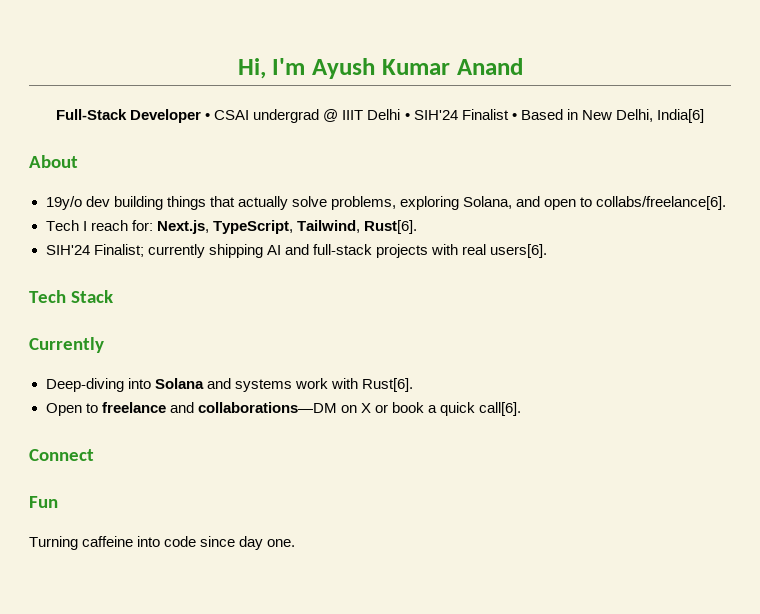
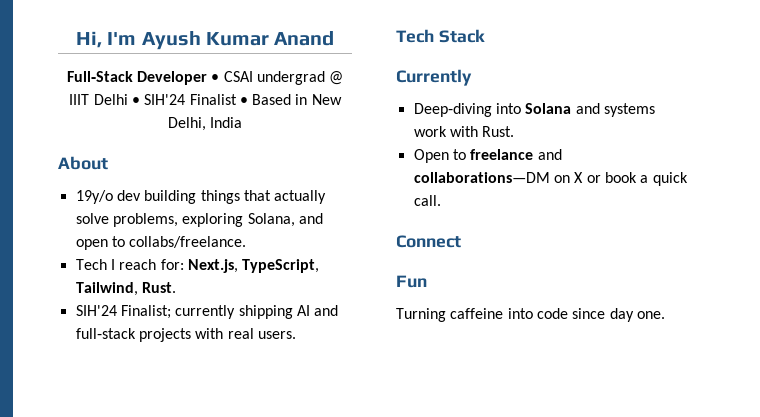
- Full‑Stack Developer • CSAI undergrad @ IIIT Delhi • SIH'24 Finalist • Based in New Delhi, India[6]
+ Full‑Stack Developer • CSAI undergrad @ IIIT Delhi • SIH'24 Finalist • Based in New Delhi, India
- 19y/o dev building things that actually solve problems, exploring Solana, and open to collabs/freelance[6].
+ 19y/o dev building things that actually solve problems, exploring Solana, and open to collabs/freelance.
- Tech I reach for: Next.js, TypeScript, Tailwind, Rust[6].
+ Tech I reach for: Next.js, TypeScript, Tailwind, Rust.
- SIH'24 Finalist; currently shipping AI and full‑stack projects with real users[6].
+ SIH'24 Finalist; currently shipping AI and full‑stack projects with real users.
- Deep‑diving into Solana and systems work with Rust[6].
+ Deep‑diving into Solana and systems work with Rust.
- Open to freelance and collaborations—DM on X or book a quick call[6].
+ Open to freelance and collaborations—DM on X or book a quick call.

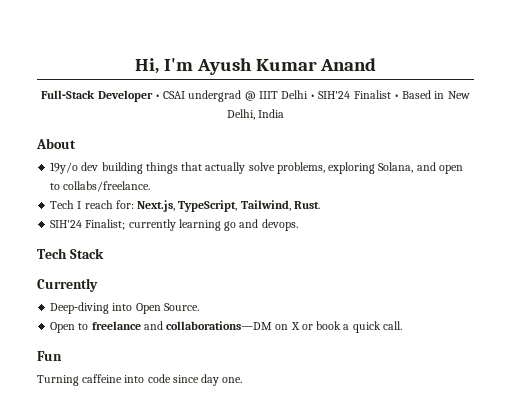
- SIH'24 Finalist; currently shipping AI and full‑stack projects with real users.
+ SIH'24 Finalist; currently learning go and devops.
- Deep‑diving into Solana and systems work with Rust.
+ Deep‑diving into Open Source.
- Connect

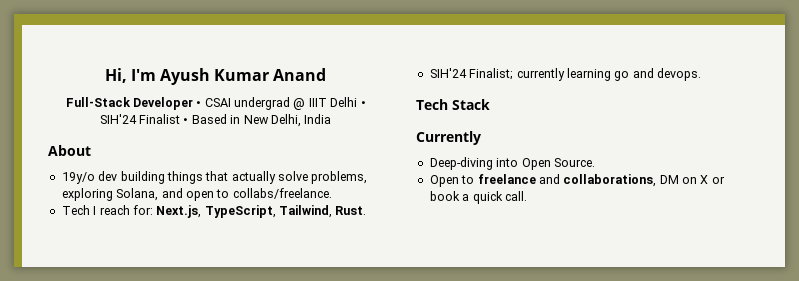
- Open to freelance and collaborations—DM on X or book a quick call.
+ Open to freelance and collaborations, DM on X or book a quick call.
- Fun
- Turning caffeine into code since day one.

